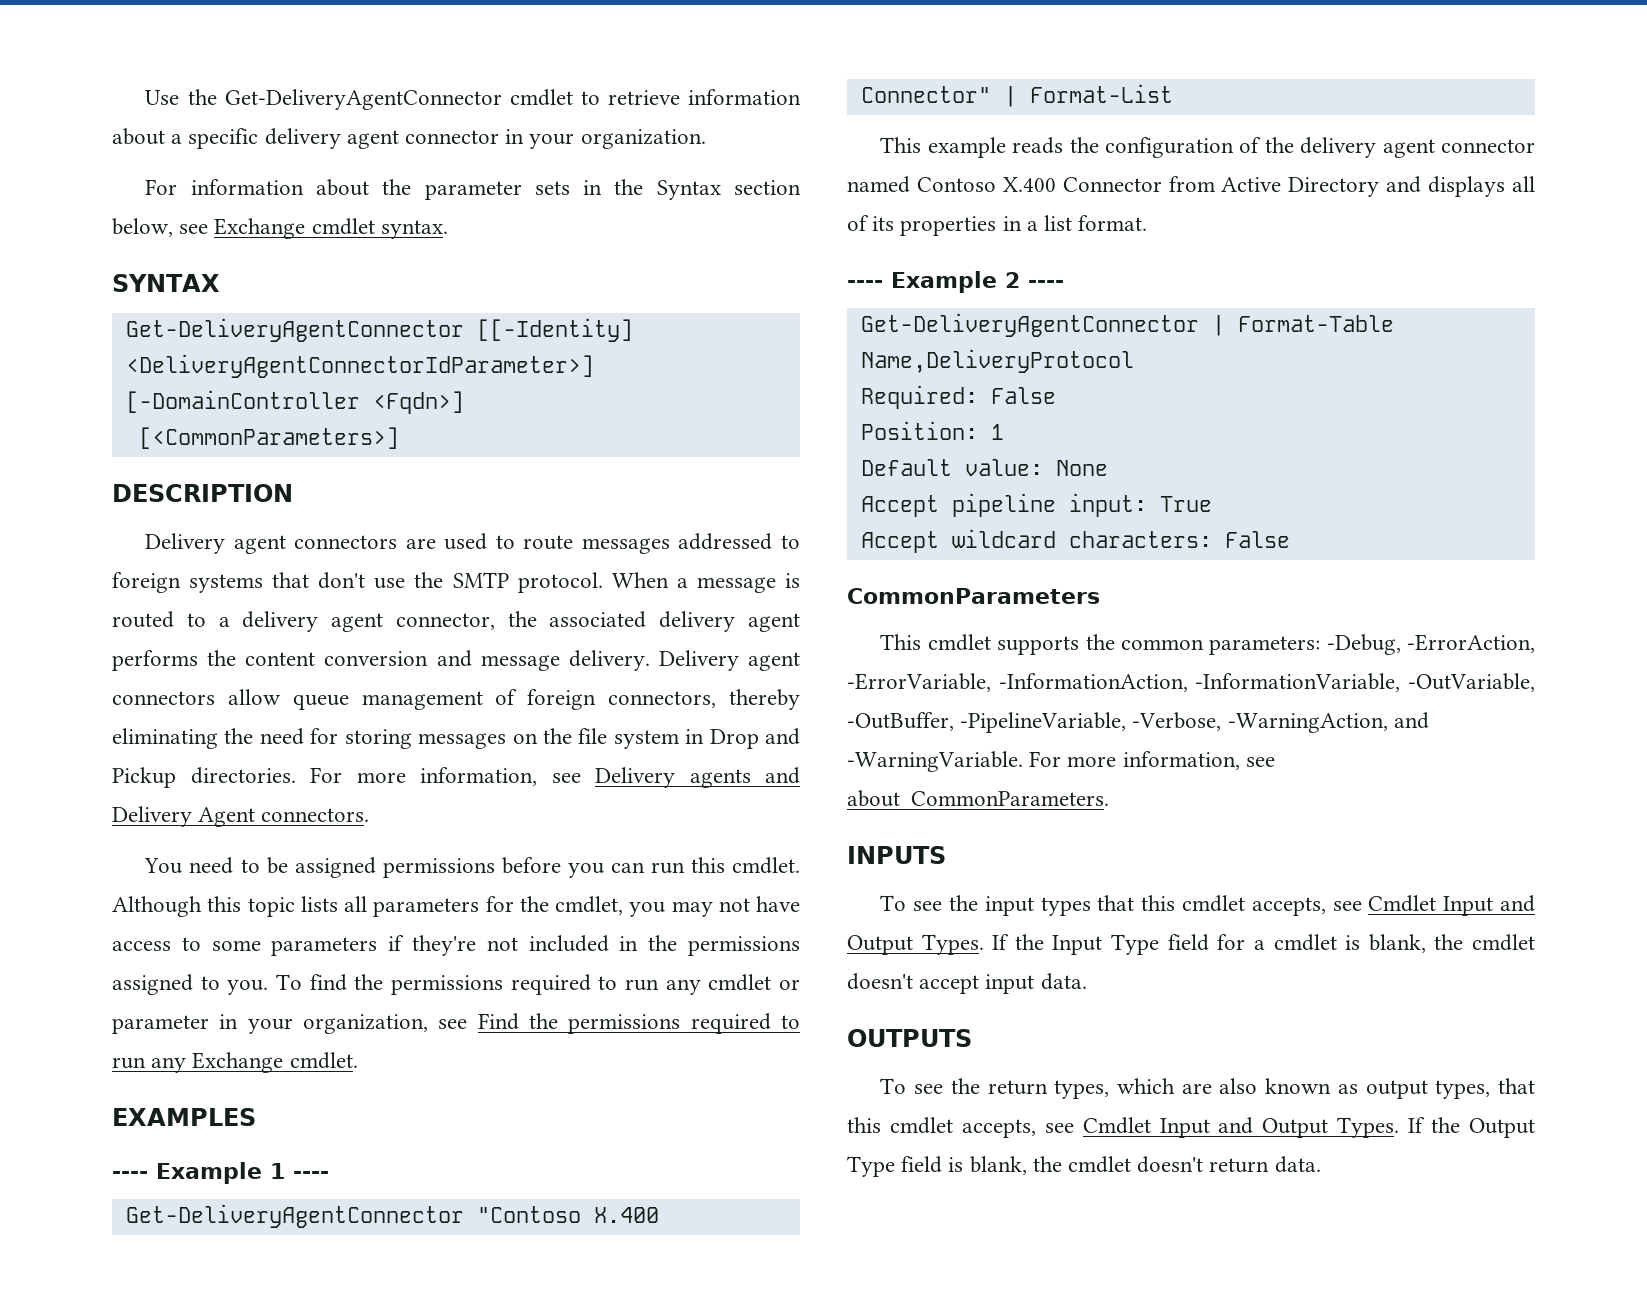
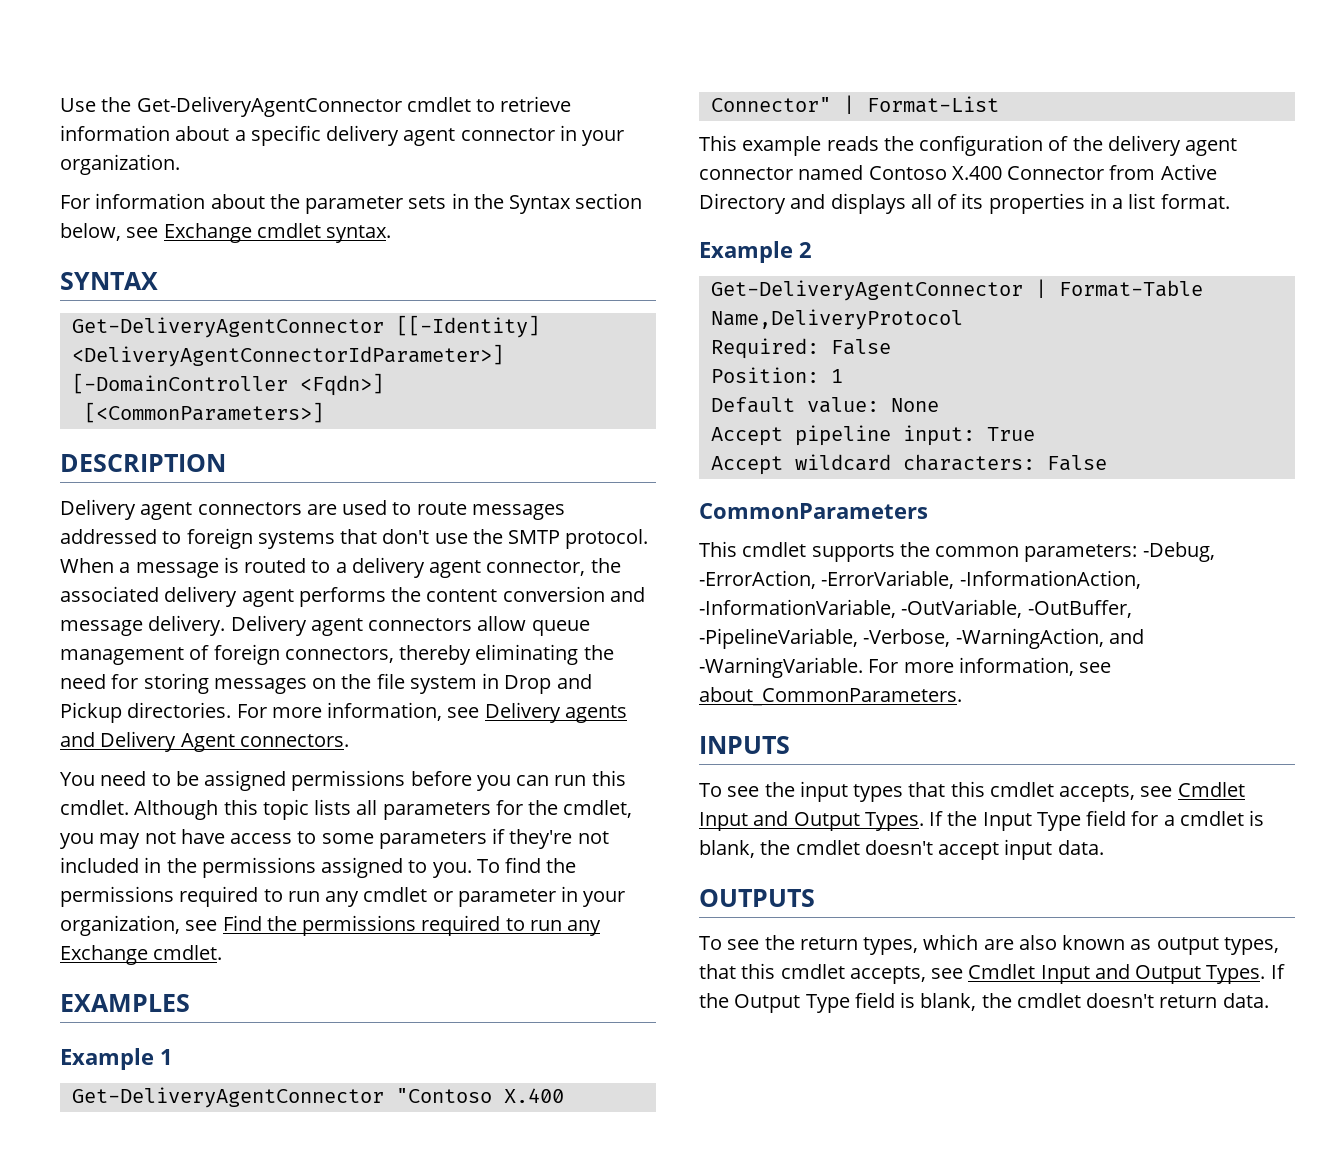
- ---- Example 1 ----
+ Example 1
- ---- Example 2 ----
+ Example 2

